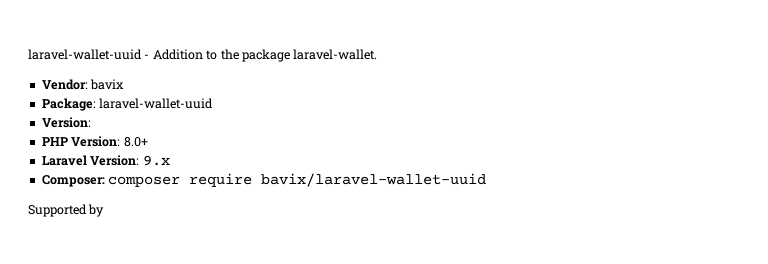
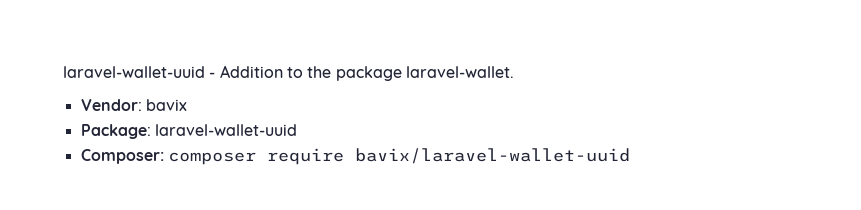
  Package: laravel-wallet-uuid
- Version:
- PHP Version: 8.0+
- Laravel Version: 9.x
- Supported by

